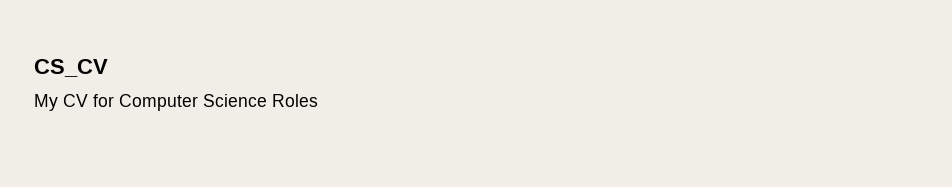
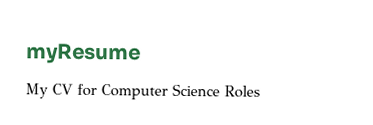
- CS_CV
+ myResume

